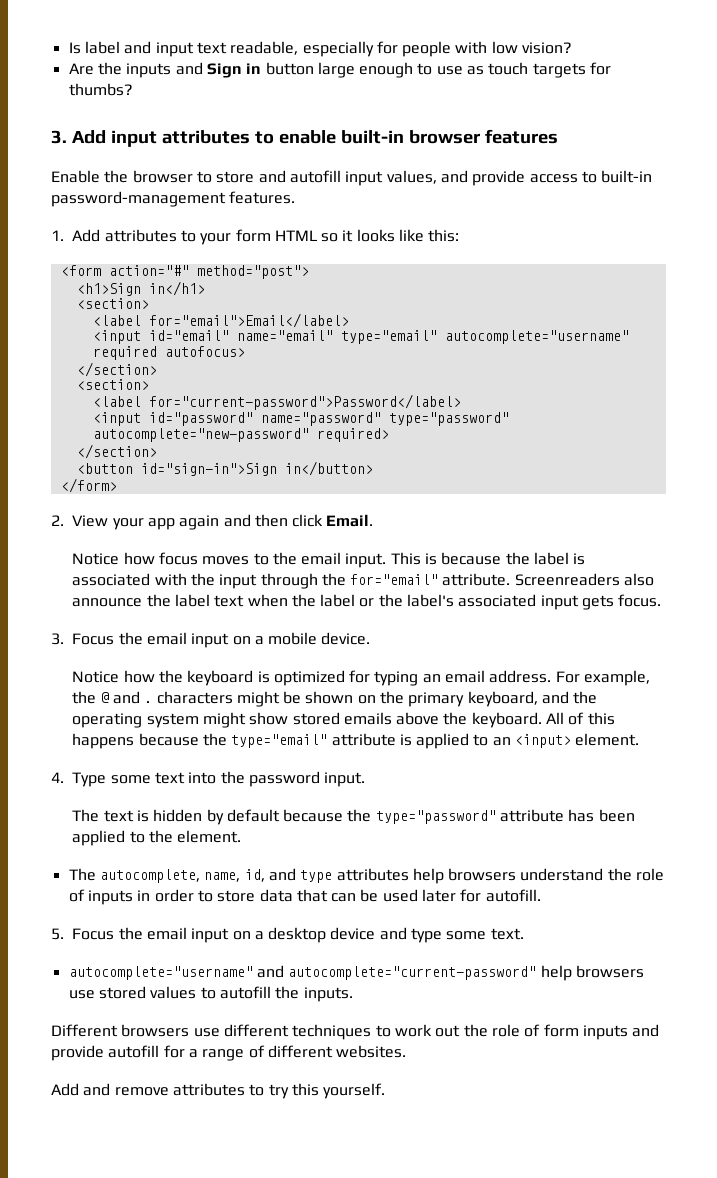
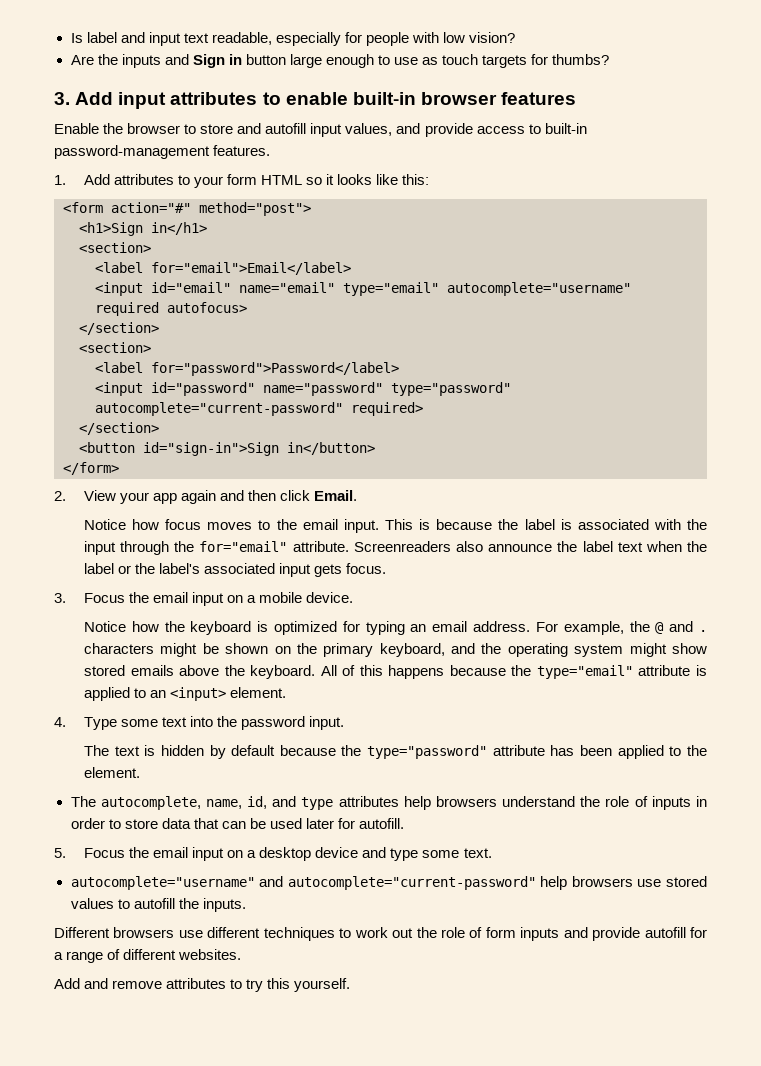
- <label for="current-password">Password</label>
+ <label for="password">Password</label>
- <input id="password" name="password" type="password" autocomplete="new-password" required>
+ <input id="password" name="password" type="password" autocomplete="current-password" required>

